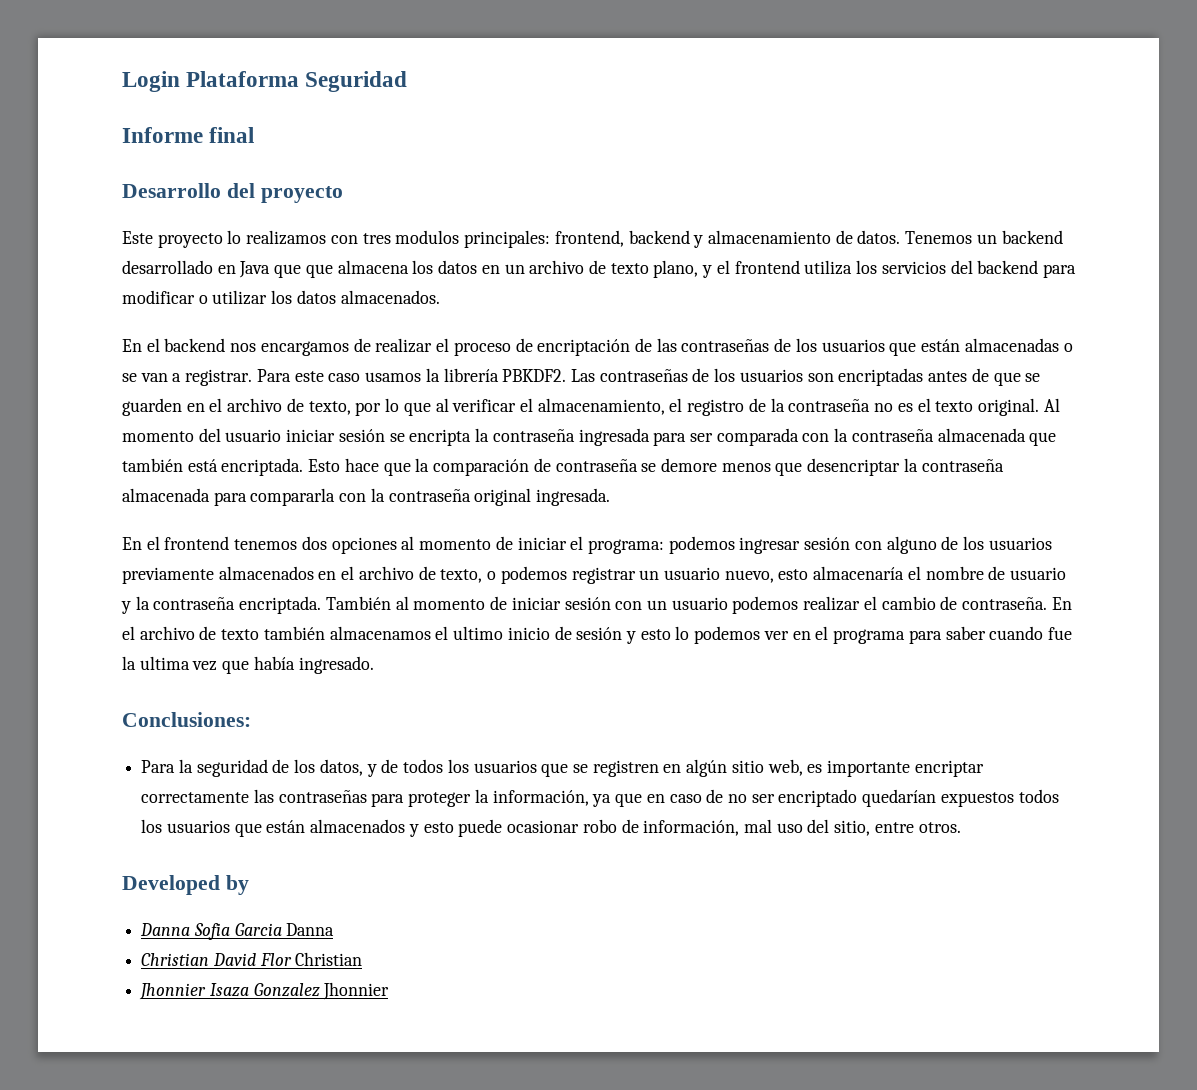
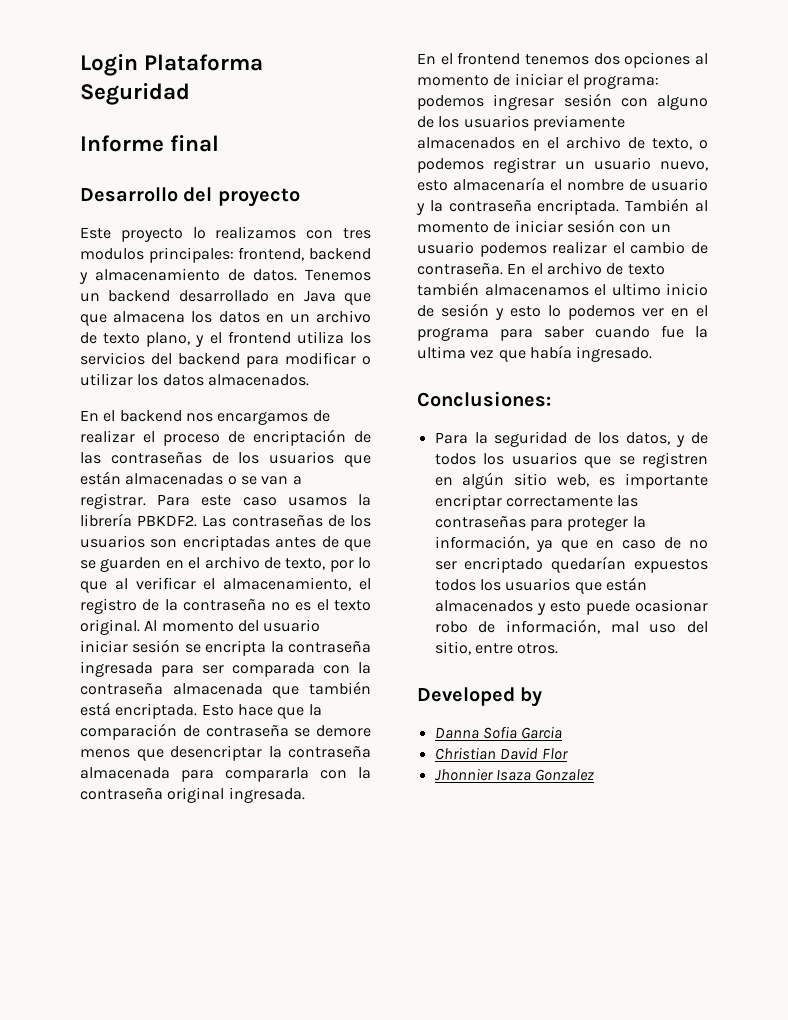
- Danna Sofia Garcia Danna
+ Danna Sofia Garcia
- Christian David Flor Christian
+ Christian David Flor
- Jhonnier Isaza Gonzalez Jhonnier
+ Jhonnier Isaza Gonzalez

